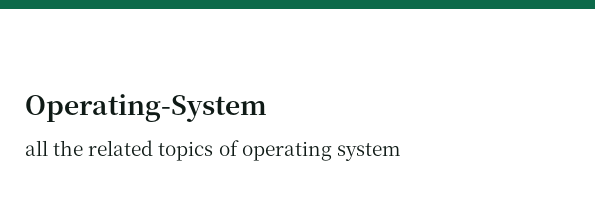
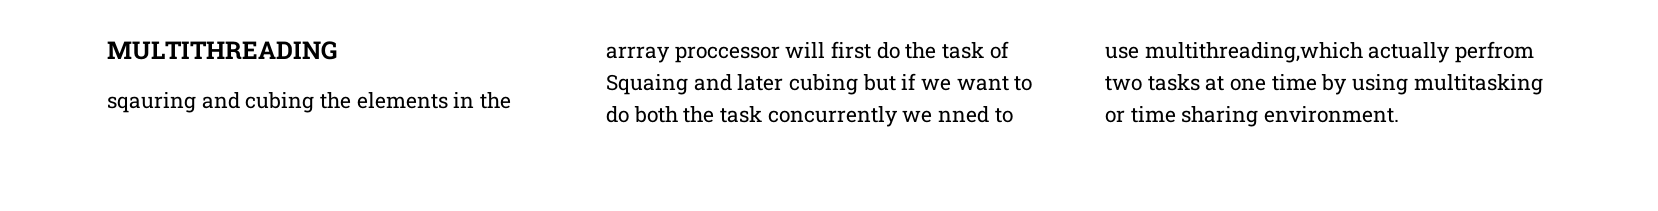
- Operating-System
- all the related topics of operating system
+ MULTITHREADING
+ sqauring and cubing the elements in the arrray proccessor will first do the task of Squaing and later cubing but if we want to do both the task concurrently we nned to use multithreading,which actually perfrom two tasks at one time by using multitasking or time sharing environment.

